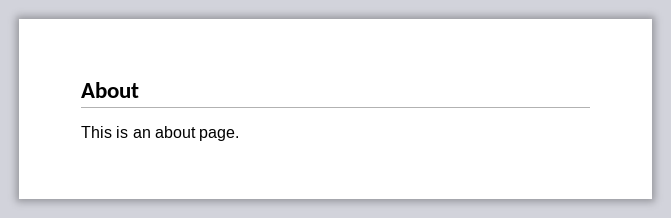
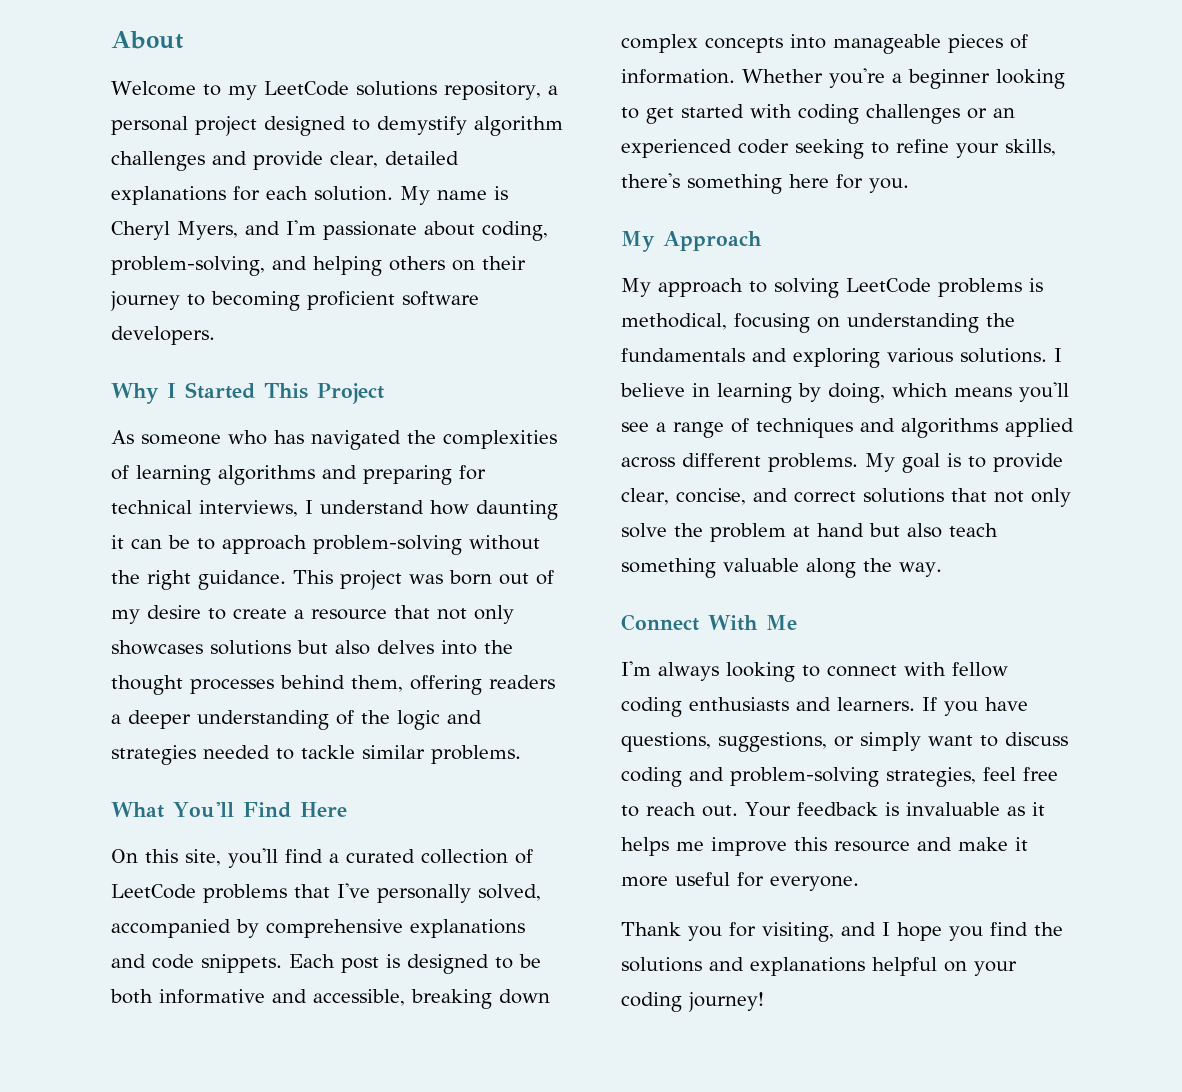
- This is an about page.
+ Welcome to my LeetCode solutions repository, a personal project designed to demystify algorithm challenges and provide clear, detailed explanations for each solution. My name is Cheryl Myers, and I'm passionate about coding, problem-solving, and helping others on their journey to becoming proficient software developers.
+ Why I Started This Project
+ As someone who has navigated the complexities of learning algorithms and preparing for technical interviews, I understand how daunting it can be to approach problem-solving without the right guidance. This project was born out of my desire to create a resource that not only showcases solutions but also delves into the thought processes behind them, offering readers a deeper understanding of the logic and strategies needed to tackle similar problems.
+ What You'll Find Here
+ On this site, you'll find a curated collection of LeetCode problems that I've personally solved, accompanied by comprehensive explanations and code snippets. Each post is designed to be both informative and accessible, breaking down complex concepts into manageable pieces of information. Whether you're a beginner looking to get started with coding challenges or an experienced coder seeking to refine your skills, there's something here for you.
+ My Approach
+ My approach to solving LeetCode problems is methodical, focusing on understanding the fundamentals and exploring various solutions. I believe in learning by doing, which means you'll see a range of techniques and algorithms applied across different problems. My goal is to provide clear, concise, and correct solutions that not only solve the problem at hand but also teach something valuable along the way.
+ Connect With Me
+ I'm always looking to connect with fellow coding enthusiasts and learners. If you have questions, suggestions, or simply want to discuss coding and problem-solving strategies, feel free to reach out. Your feedback is invaluable as it helps me improve this resource and make it more useful for everyone.
+ Thank you for visiting, and I hope you find the solutions and explanations helpful on your coding journey!

